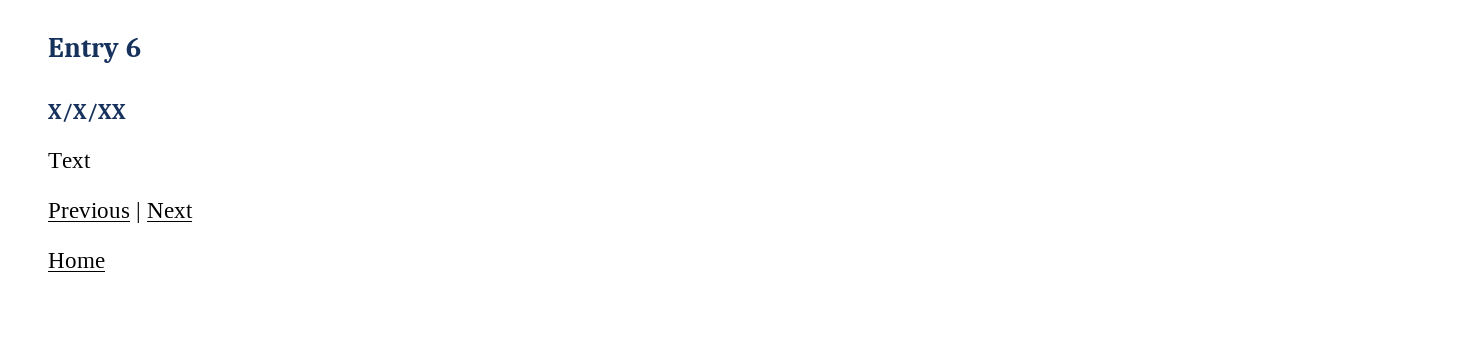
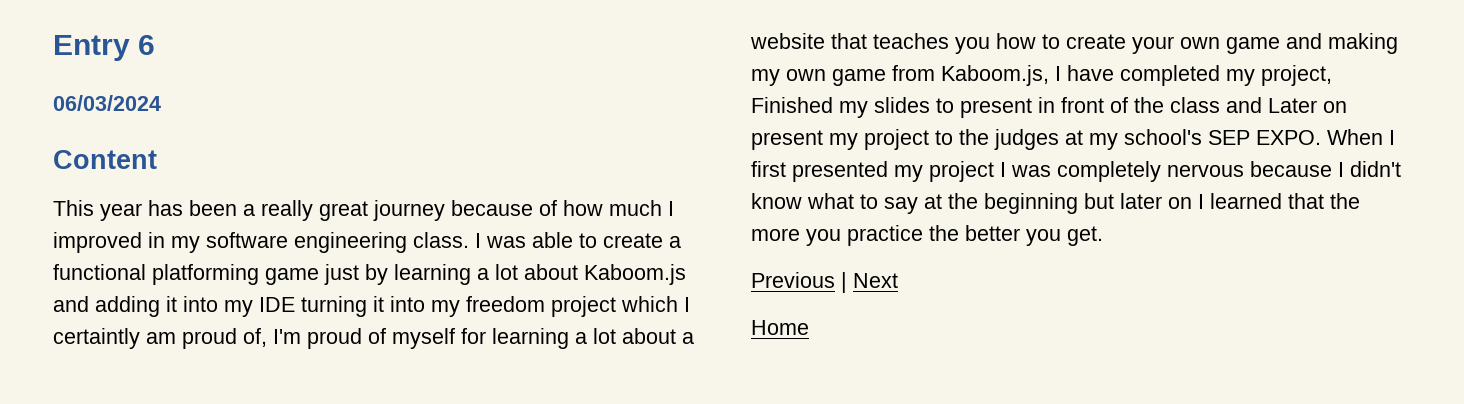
- X/X/XX
- Text
+ 06/03/2024
+ Content
+ This year has been a really great journey because of how much I improved in my software engineering class. I was able to create a functional platforming game just by learning a lot about Kaboom.js and adding it into my IDE turning it into my freedom project which I certaintly am proud of, I'm proud of myself for learning a lot about a website that teaches you how to create your own game and making my own game from Kaboom.js, I have completed my project, Finished my slides to present in front of the class and Later on present my project to the judges at my school's SEP EXPO. When I first presented my project I was completely nervous because I didn't know what to say at the beginning but later on I learned that the more you practice the better you get.

